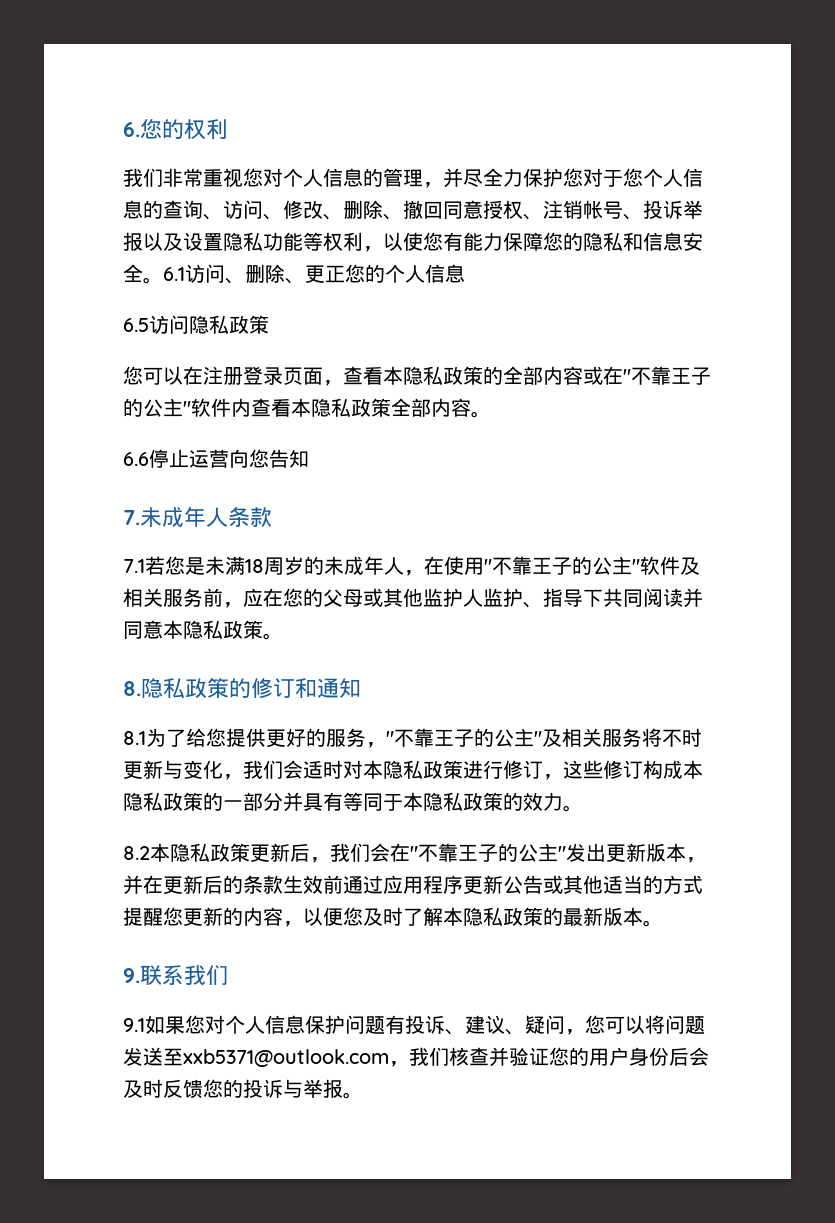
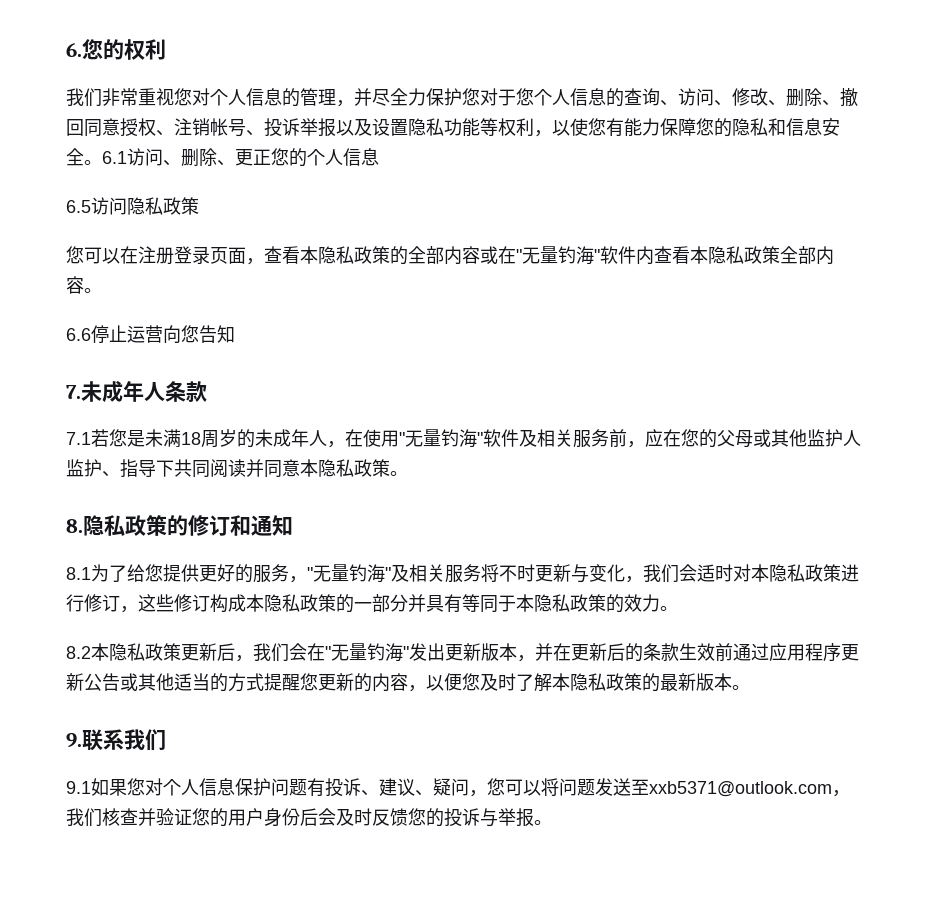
- 您可以在注册登录页面，查看本隐私政策的全部内容或在"不靠王子的公主"软件内查看本隐私政策全部内容。
+ 您可以在注册登录页面，查看本隐私政策的全部内容或在"无量钓海"软件内查看本隐私政策全部内容。
- 7.1若您是未满18周岁的未成年人，在使用"不靠王子的公主"软件及相关服务前，应在您的父母或其他监护人监护、指导下共同阅读并同意本隐私政策。
+ 7.1若您是未满18周岁的未成年人，在使用"无量钓海"软件及相关服务前，应在您的父母或其他监护人监护、指导下共同阅读并同意本隐私政策。
- 8.1为了给您提供更好的服务，"不靠王子的公主"及相关服务将不时更新与变化，我们会适时对本隐私政策进行修订，这些修订构成本隐私政策的一部分并具有等同于本隐私政策的效力。
+ 8.1为了给您提供更好的服务，"无量钓海"及相关服务将不时更新与变化，我们会适时对本隐私政策进行修订，这些修订构成本隐私政策的一部分并具有等同于本隐私政策的效力。
- 8.2本隐私政策更新后，我们会在"不靠王子的公主"发出更新版本，并在更新后的条款生效前通过应用程序更新公告或其他适当的方式提醒您更新的内容，以便您及时了解本隐私政策的最新版本。
+ 8.2本隐私政策更新后，我们会在"无量钓海"发出更新版本，并在更新后的条款生效前通过应用程序更新公告或其他适当的方式提醒您更新的内容，以便您及时了解本隐私政策的最新版本。

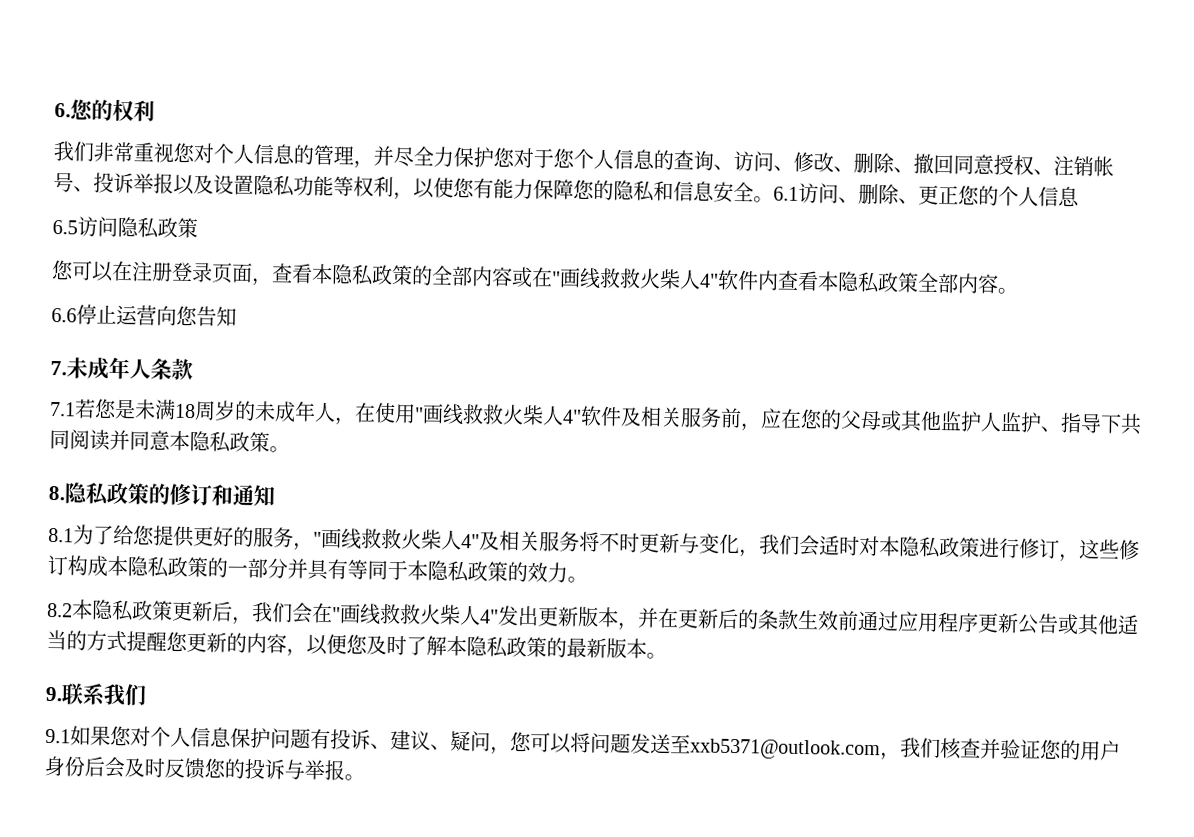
- 您可以在注册登录页面，查看本隐私政策的全部内容或在"无量钓海"软件内查看本隐私政策全部内容。
+ 您可以在注册登录页面，查看本隐私政策的全部内容或在"画线救救火柴人4"软件内查看本隐私政策全部内容。
- 7.1若您是未满18周岁的未成年人，在使用"无量钓海"软件及相关服务前，应在您的父母或其他监护人监护、指导下共同阅读并同意本隐私政策。
+ 7.1若您是未满18周岁的未成年人，在使用"画线救救火柴人4"软件及相关服务前，应在您的父母或其他监护人监护、指导下共同阅读并同意本隐私政策。
- 8.1为了给您提供更好的服务，"无量钓海"及相关服务将不时更新与变化，我们会适时对本隐私政策进行修订，这些修订构成本隐私政策的一部分并具有等同于本隐私政策的效力。
+ 8.1为了给您提供更好的服务，"画线救救火柴人4"及相关服务将不时更新与变化，我们会适时对本隐私政策进行修订，这些修订构成本隐私政策的一部分并具有等同于本隐私政策的效力。
- 8.2本隐私政策更新后，我们会在"无量钓海"发出更新版本，并在更新后的条款生效前通过应用程序更新公告或其他适当的方式提醒您更新的内容，以便您及时了解本隐私政策的最新版本。
+ 8.2本隐私政策更新后，我们会在"画线救救火柴人4"发出更新版本，并在更新后的条款生效前通过应用程序更新公告或其他适当的方式提醒您更新的内容，以便您及时了解本隐私政策的最新版本。

